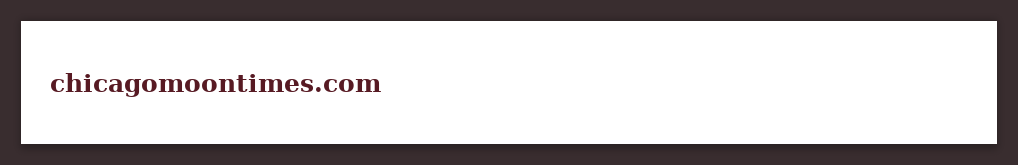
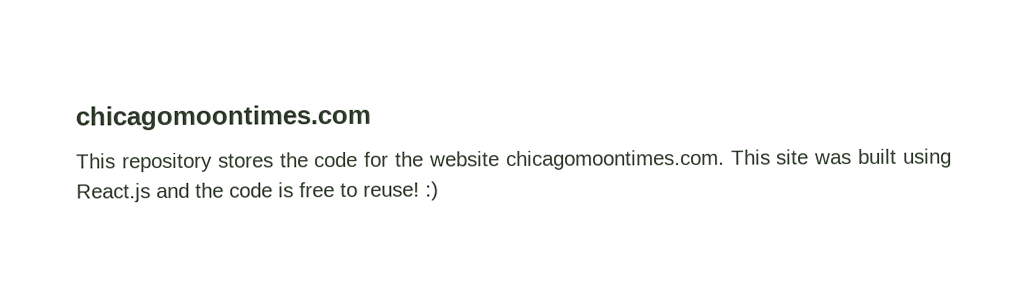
+ This repository stores the code for the website chicagomoontimes.com. This site was built using React.js and the code is free to reuse! :)

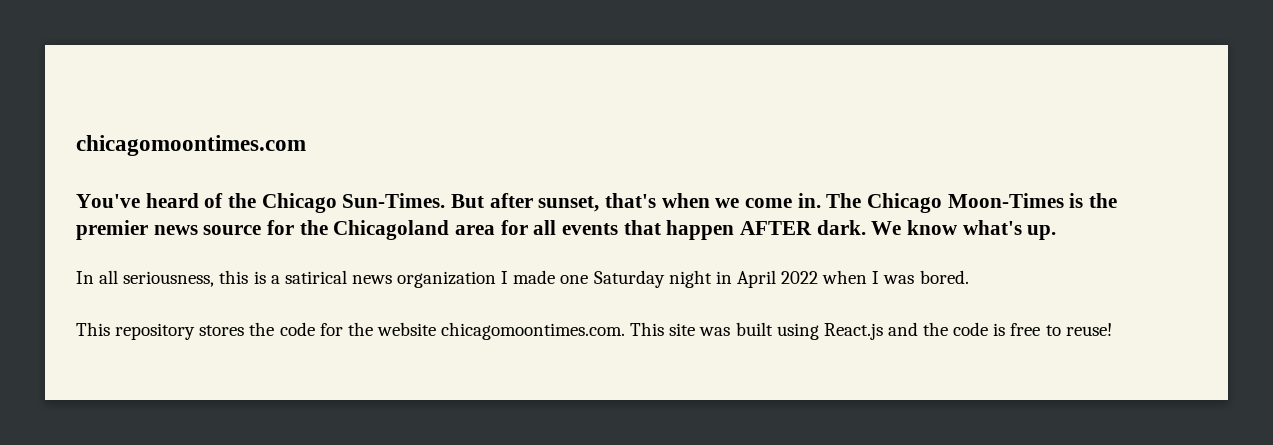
+ You've heard of the Chicago Sun-Times. But after sunset, that's when we come in. The Chicago Moon-Times is the premier news source for the Chicagoland area for all events that happen AFTER dark. We know what's up.
+ In all seriousness, this is a satirical news organization I made one Saturday night in April 2022 when I was bored.
- This repository stores the code for the website chicagomoontimes.com. This site was built using React.js and the code is free to reuse! :)
+ This repository stores the code for the website chicagomoontimes.com. This site was built using React.js and the code is free to reuse!

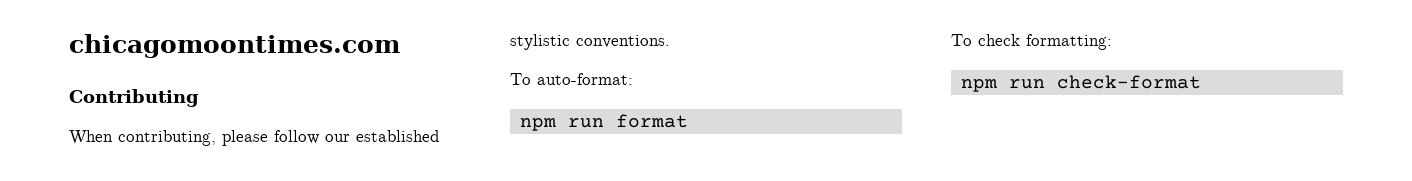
- You've heard of the Chicago Sun-Times. But after sunset, that's when we come in. The Chicago Moon-Times is the premier news source for the Chicagoland area for all events that happen AFTER dark. We know what's up.
- In all seriousness, this is a satirical news organization I made one Saturday night in April 2022 when I was bored.
- This repository stores the code for the website chicagomoontimes.com. This site was built using React.js and the code is free to reuse!
+ Contributing
+ When contributing, please follow our established stylistic conventions.
+ To auto-format:
+ npm run format
+ To check formatting:
+ npm run check-format

